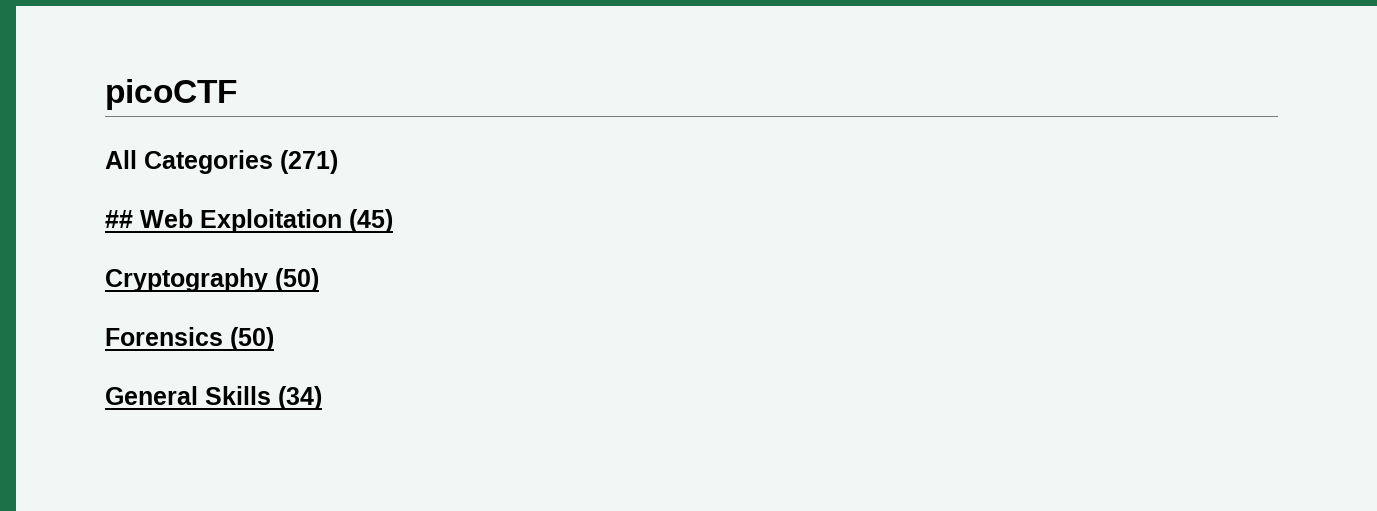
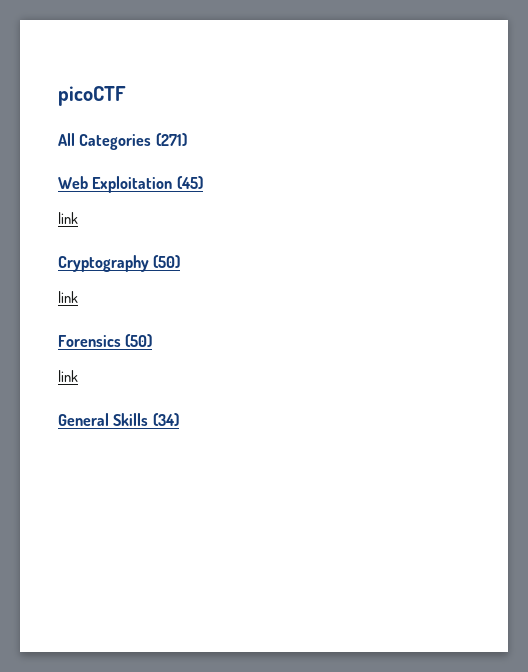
- ## Web Exploitation (45)
+ Web Exploitation (45)
+ link
  Cryptography (50)
+ link
  Forensics (50)
+ link

